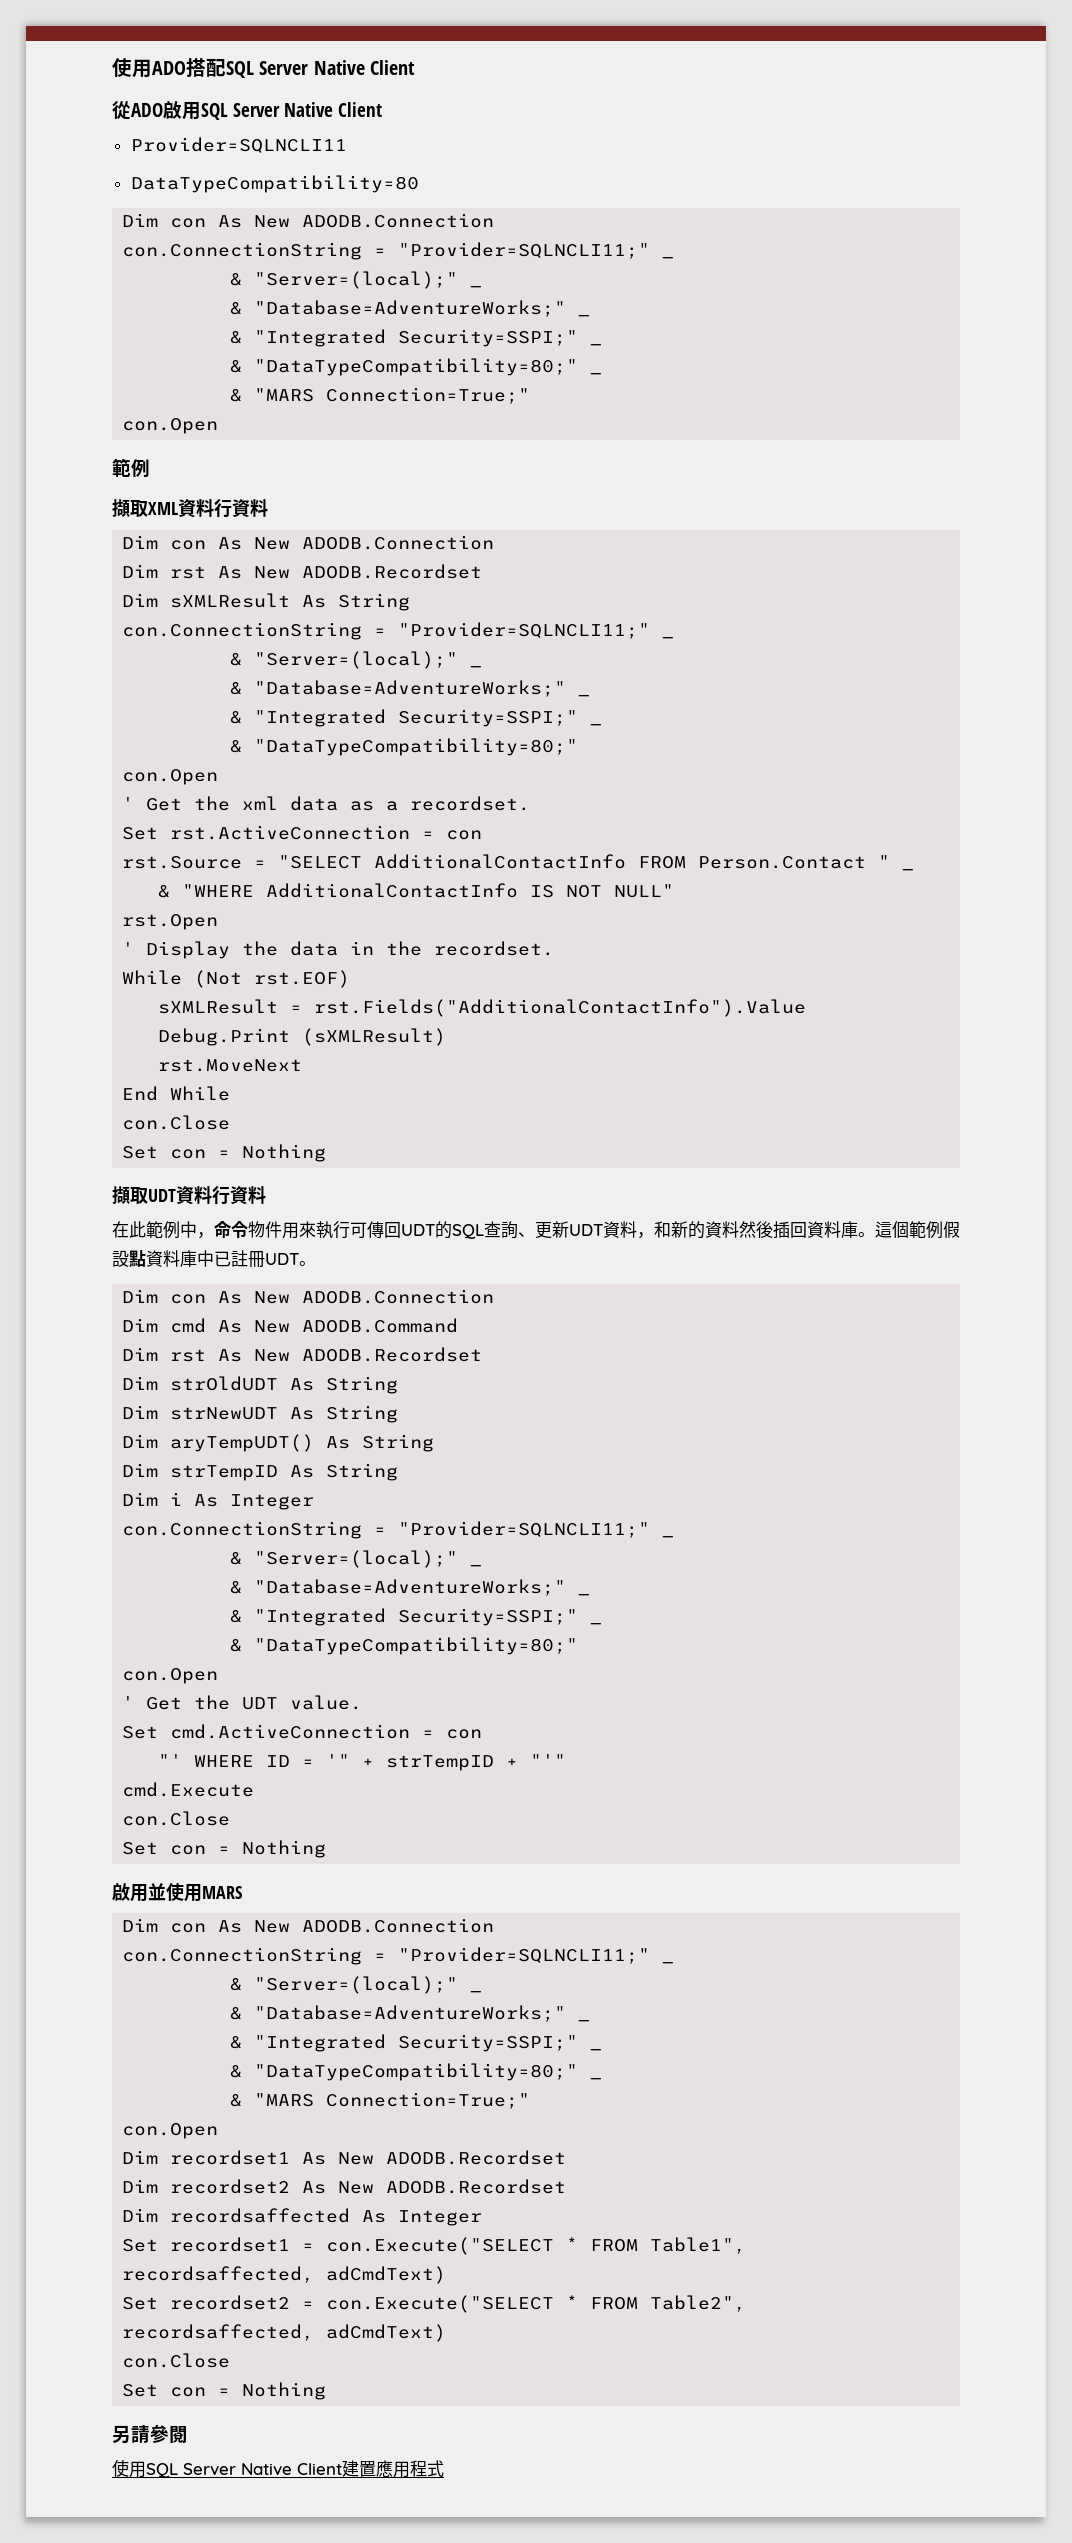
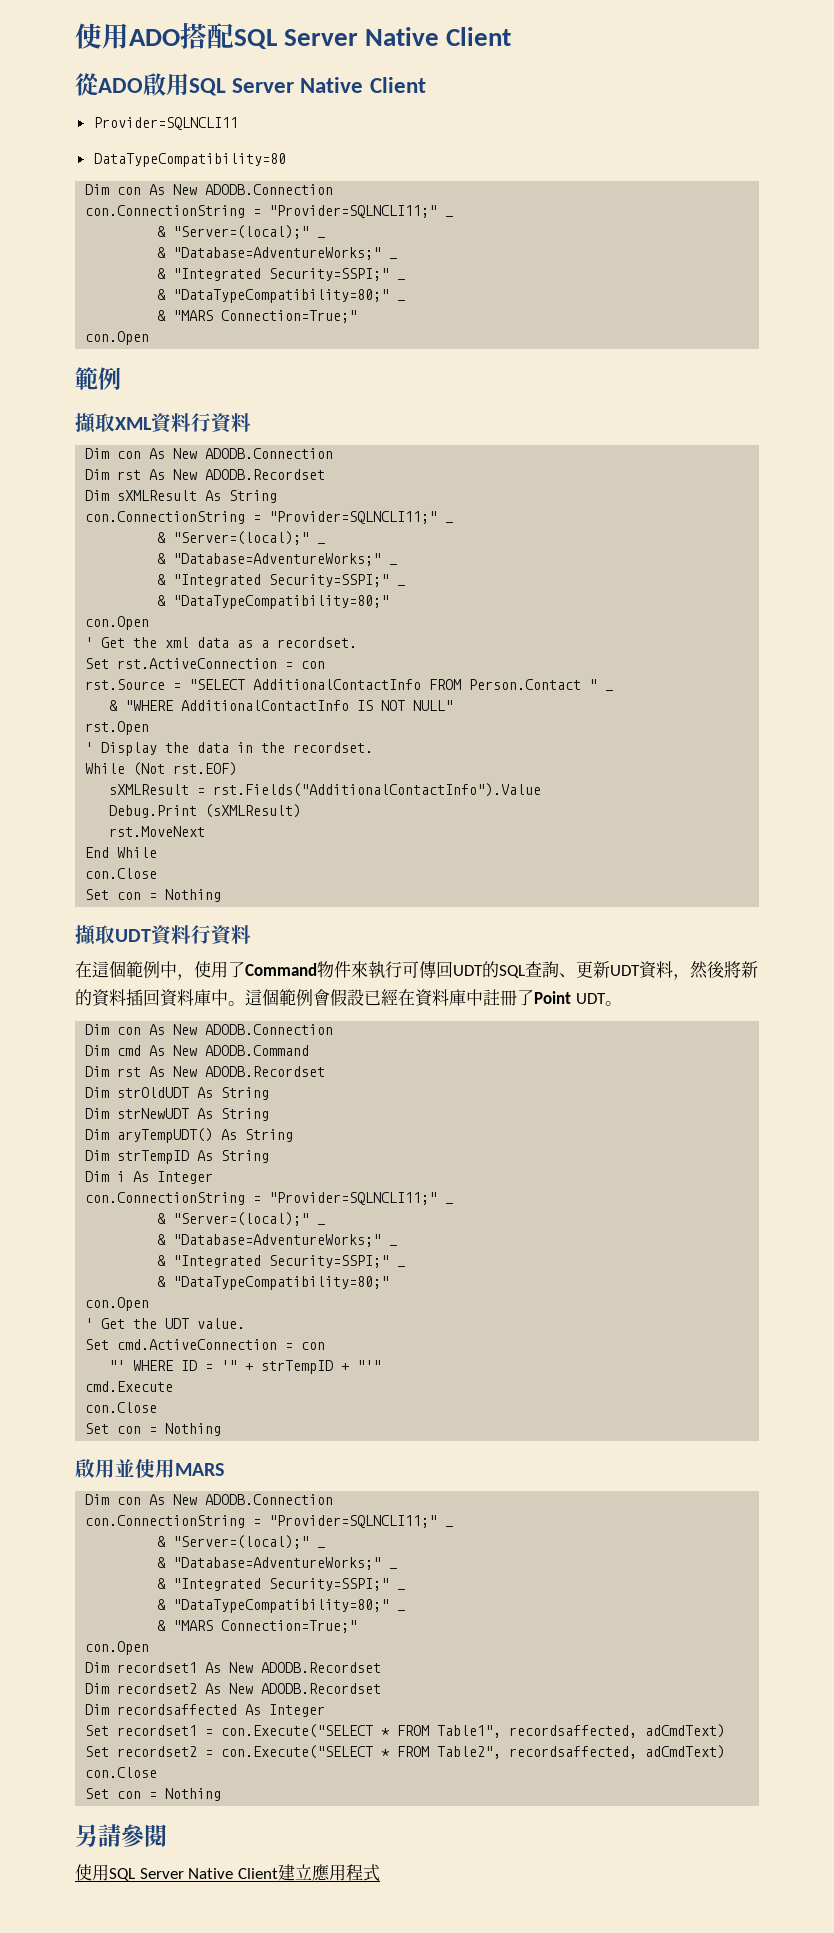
- 在此範例中，命令物件用來執行可傳回UDT的SQL查詢、更新UDT資料，和新的資料然後插回資料庫。
+ 在這個範例中，使用了Command物件來執行可傳回UDT的SQL查詢、更新UDT資料，然後將新的資料插回資料庫中。
- 這個範例假設點資料庫中已註冊UDT。
+ 這個範例會假設已經在資料庫中註冊了Point UDT。
- 使用SQL Server Native Client建置應用程式
+ 使用SQL Server Native Client建立應用程式

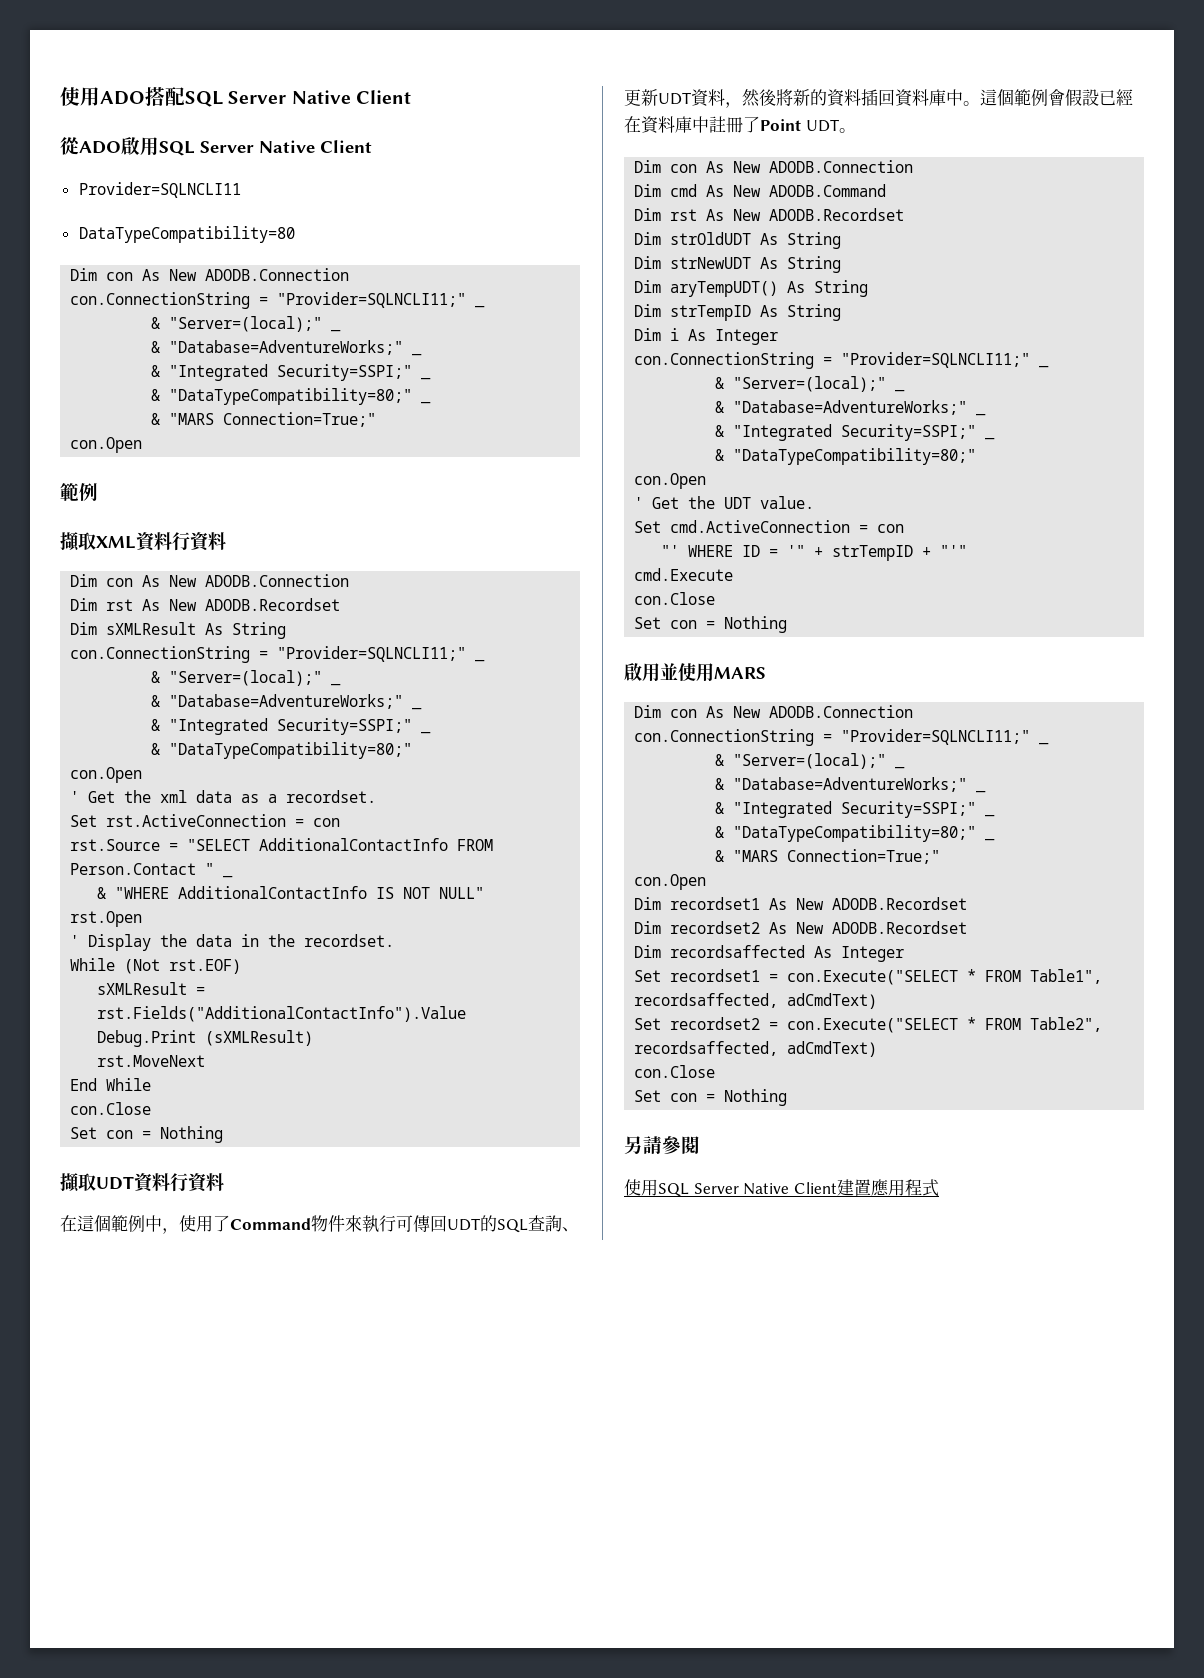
- 使用SQL Server Native Client建立應用程式
+ 使用SQL Server Native Client建置應用程式

